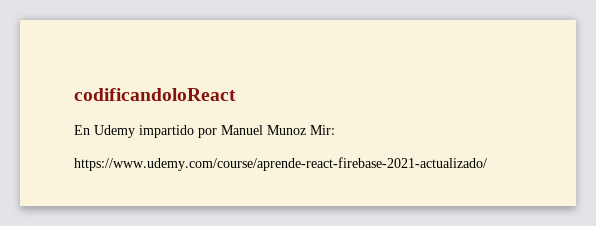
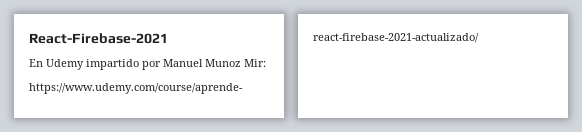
- codificandoloReact
+ React-Firebase-2021

